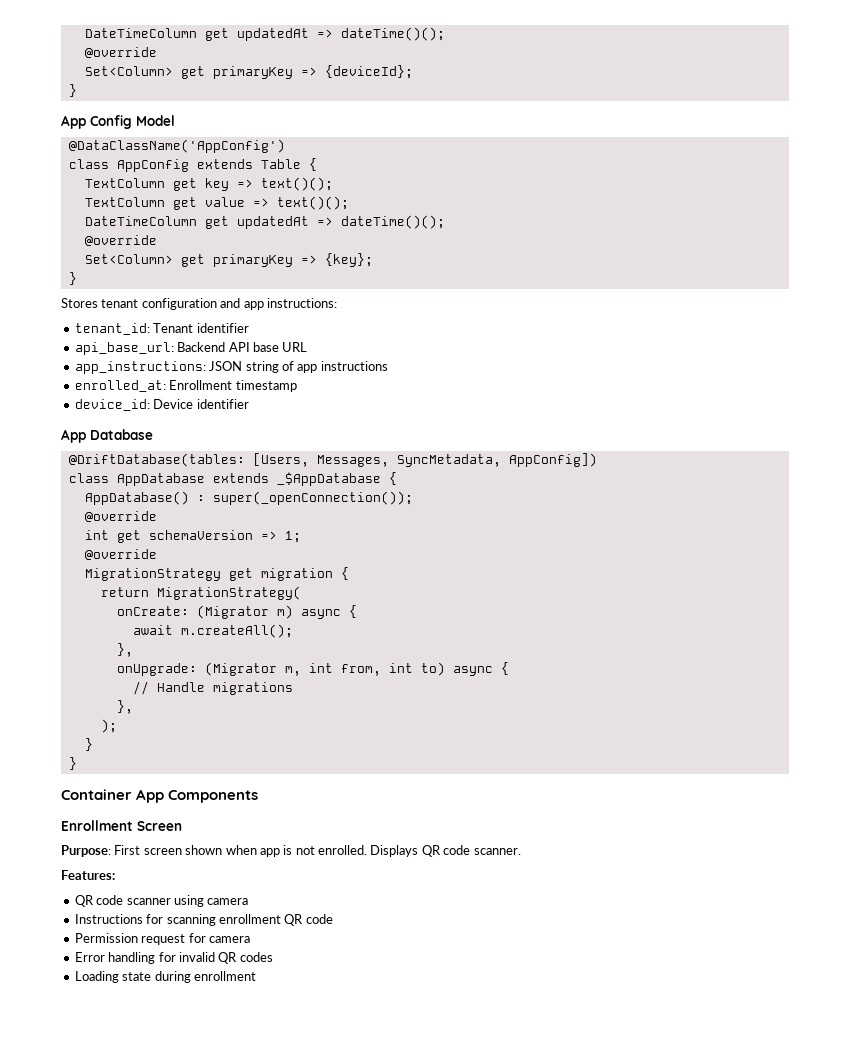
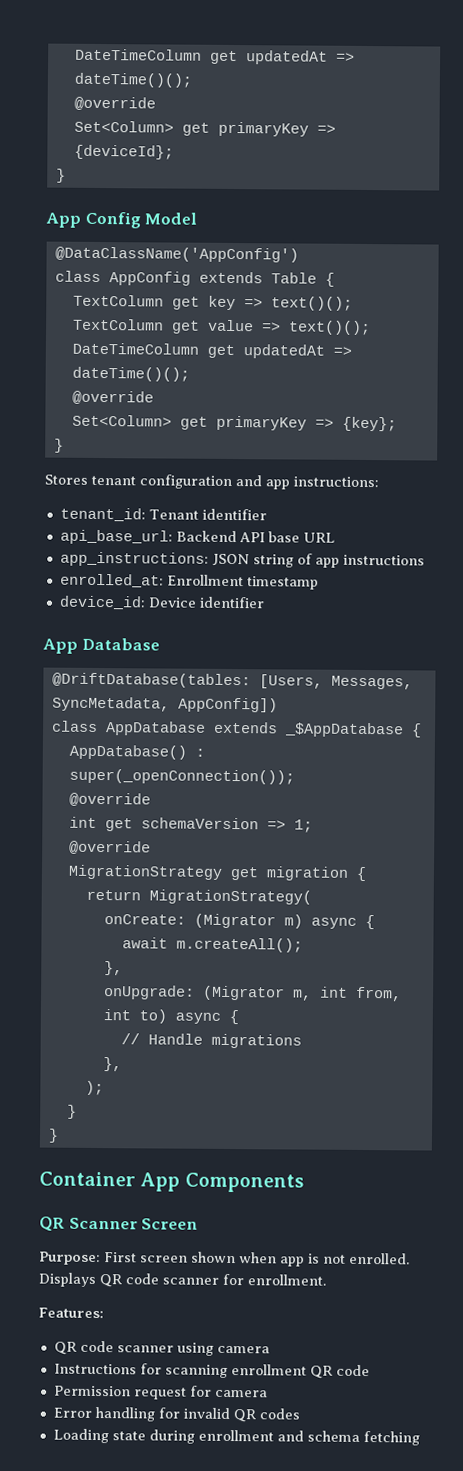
- Enrollment Screen
+ QR Scanner Screen
- Displays QR code scanner.
+ Displays QR code scanner for enrollment.
- Loading state during enrollment
+ Loading state during enrollment and schema fetching

